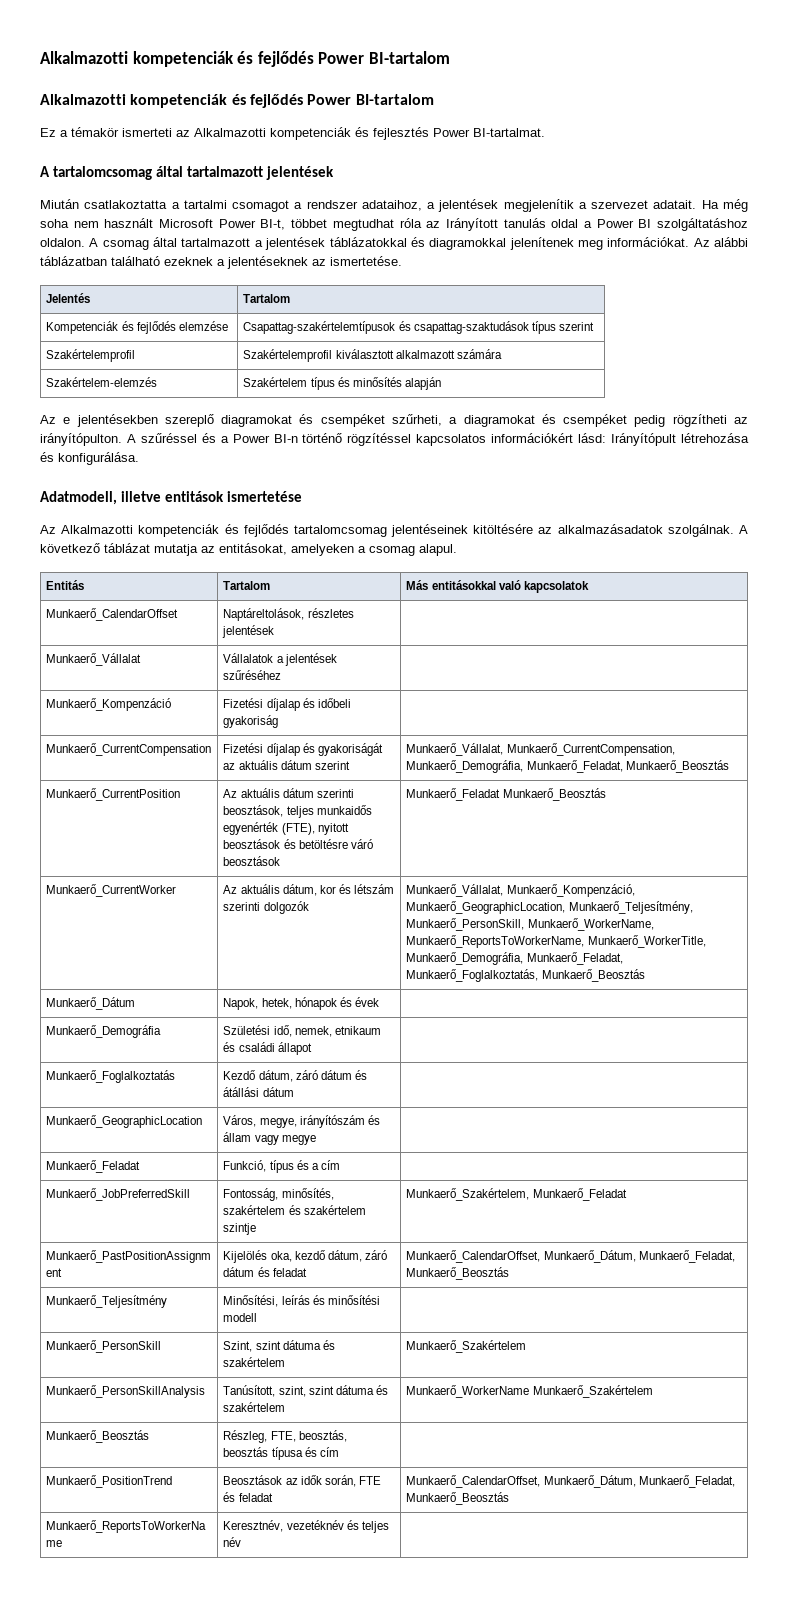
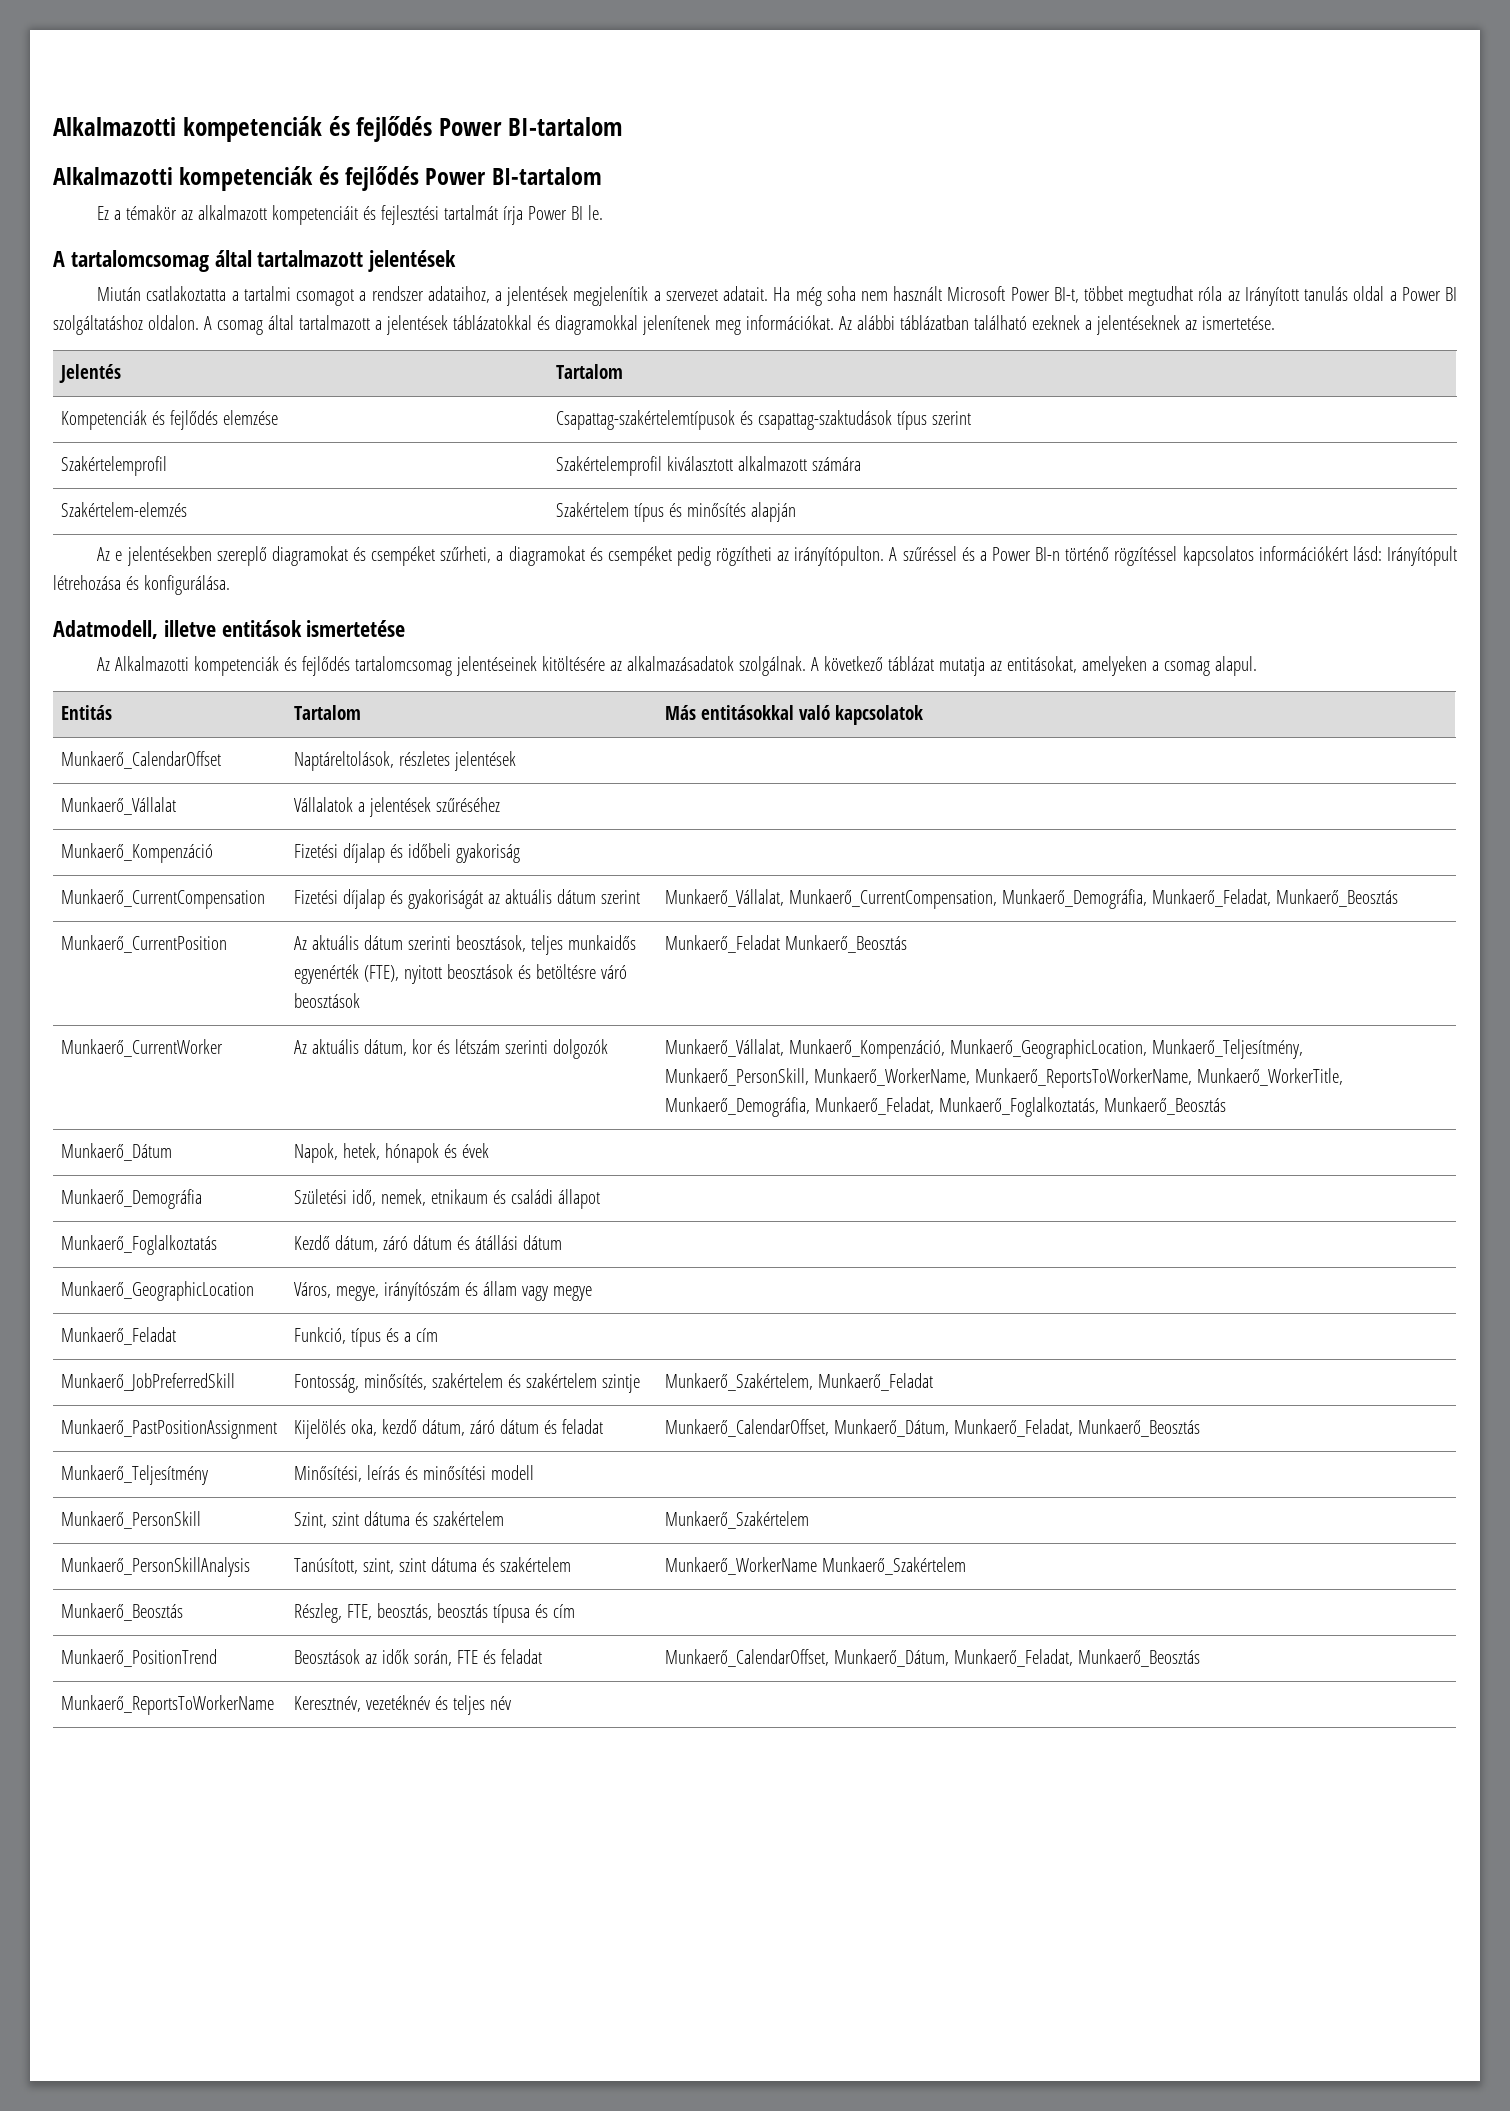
- Ez a témakör ismerteti az Alkalmazotti kompetenciák és fejlesztés Power BI-tartalmat.
+ Ez a témakör az alkalmazott kompetenciáit és fejlesztési tartalmát írja Power BI le.

